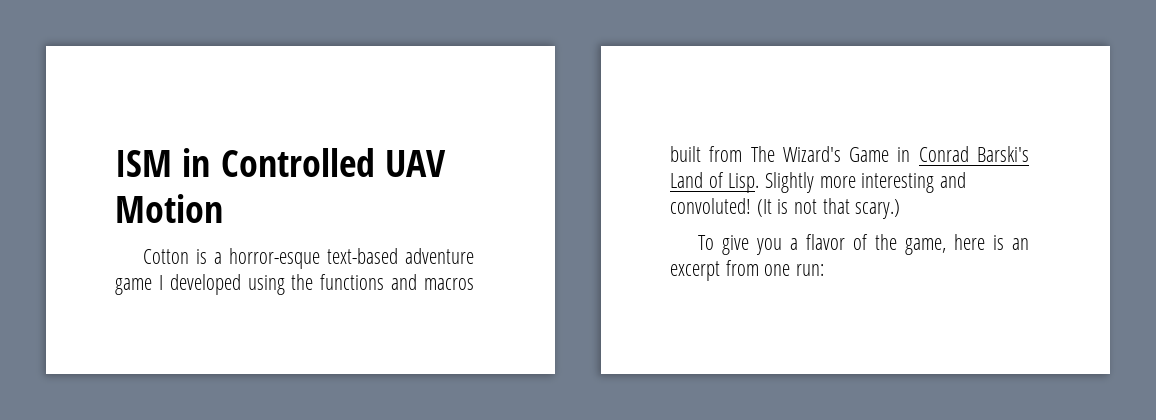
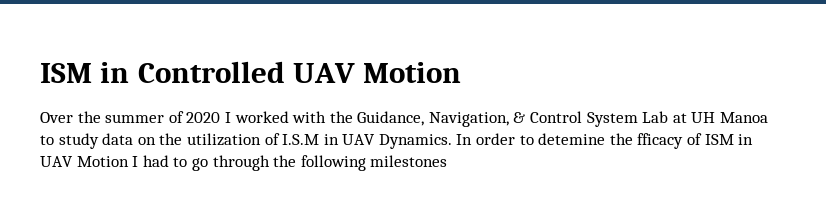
- Cotton is a horror-esque text-based adventure game I developed using the functions and macros built from The Wizard's Game in Conrad Barski's Land of Lisp. Slightly more interesting and convoluted! (It is not that scary.)
- To give you a flavor of the game, here is an excerpt from one run:
+ Over the summer of 2020 I worked with the Guidance, Navigation, & Control System Lab at UH Manoa to study data on the utilization of I.S.M in UAV Dynamics. In order to detemine the fficacy of ISM in UAV Motion I had to go through the following milestones

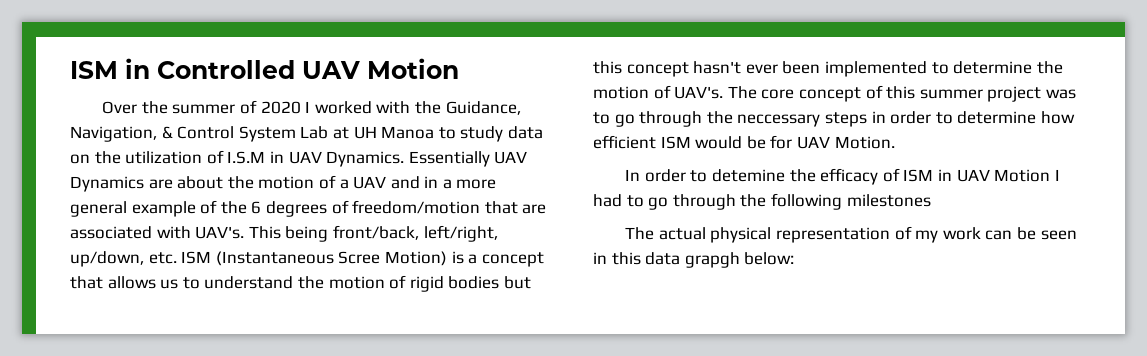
- Over the summer of 2020 I worked with the Guidance, Navigation, & Control System Lab at UH Manoa to study data on the utilization of I.S.M in UAV Dynamics. In order to detemine the fficacy of ISM in UAV Motion I had to go through the following milestones
+ Over the summer of 2020 I worked with the Guidance, Navigation, & Control System Lab at UH Manoa to study data on the utilization of I.S.M in UAV Dynamics. Essentially UAV Dynamics are about the motion of a UAV and in a more general example of the 6 degrees of freedom/motion that are associated with UAV's. This being front/back, left/right, up/down, etc. ISM (Instantaneous Scree Motion) is a concept that allows us to understand the motion of rigid bodies but this concept hasn't ever been implemented to determine the motion of UAV's. The core concept of this summer project was to go through the neccessary steps in order to determine how efficient ISM would be for UAV Motion.
+ In order to detemine the efficacy of ISM in UAV Motion I had to go through the following milestones
+ The actual physical representation of my work can be seen in this data grapgh below:

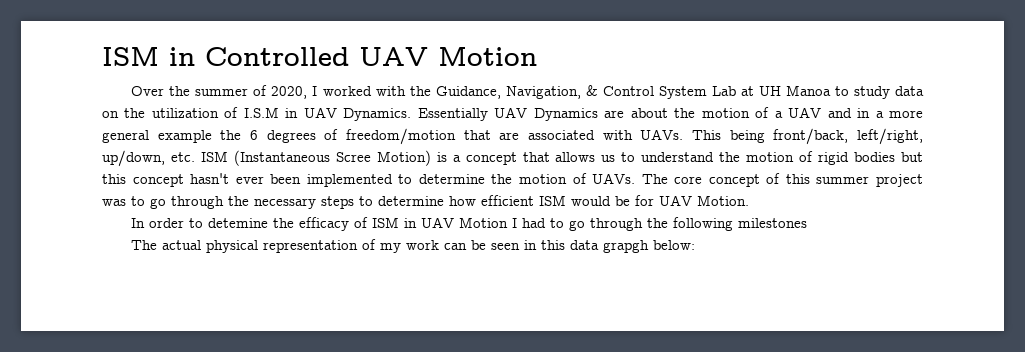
- Over the summer of 2020 I worked with the Guidance, Navigation, & Control System Lab at UH Manoa to study data on the utilization of I.S.M in UAV Dynamics.
+ Over the summer of 2020, I worked with the Guidance, Navigation, & Control System Lab at UH Manoa to study data on the utilization of I.S.M in UAV Dynamics.
- Essentially UAV Dynamics are about the motion of a UAV and in a more general example of the 6 degrees of freedom/motion that are associated with UAV's.
+ Essentially UAV Dynamics are about the motion of a UAV and in a more general example the 6 degrees of freedom/motion that are associated with UAVs.
- This being front/back, left/right, up/down, etc. ISM (Instantaneous Scree Motion) is a concept that allows us to understand the motion of rigid bodies but this concept hasn't ever been implemented to determine the motion of UAV's.
+ This being front/back, left/right, up/down, etc. ISM (Instantaneous Scree Motion) is a concept that allows us to understand the motion of rigid bodies but this concept hasn't ever been implemented to determine the motion of UAVs.
- The core concept of this summer project was to go through the neccessary steps in order to determine how efficient ISM would be for UAV Motion.
+ The core concept of this summer project was to go through the necessary steps to determine how efficient ISM would be for UAV Motion.

